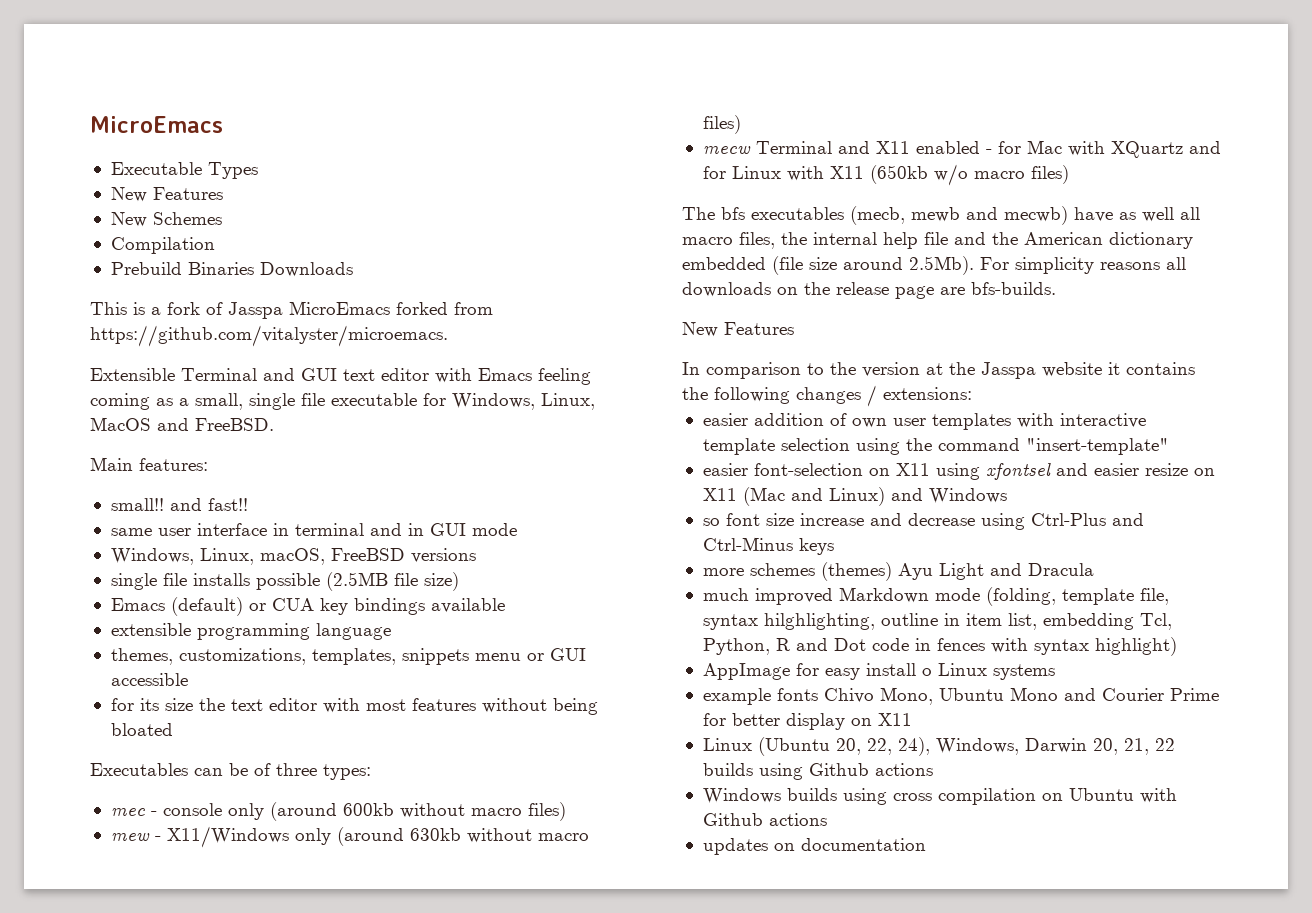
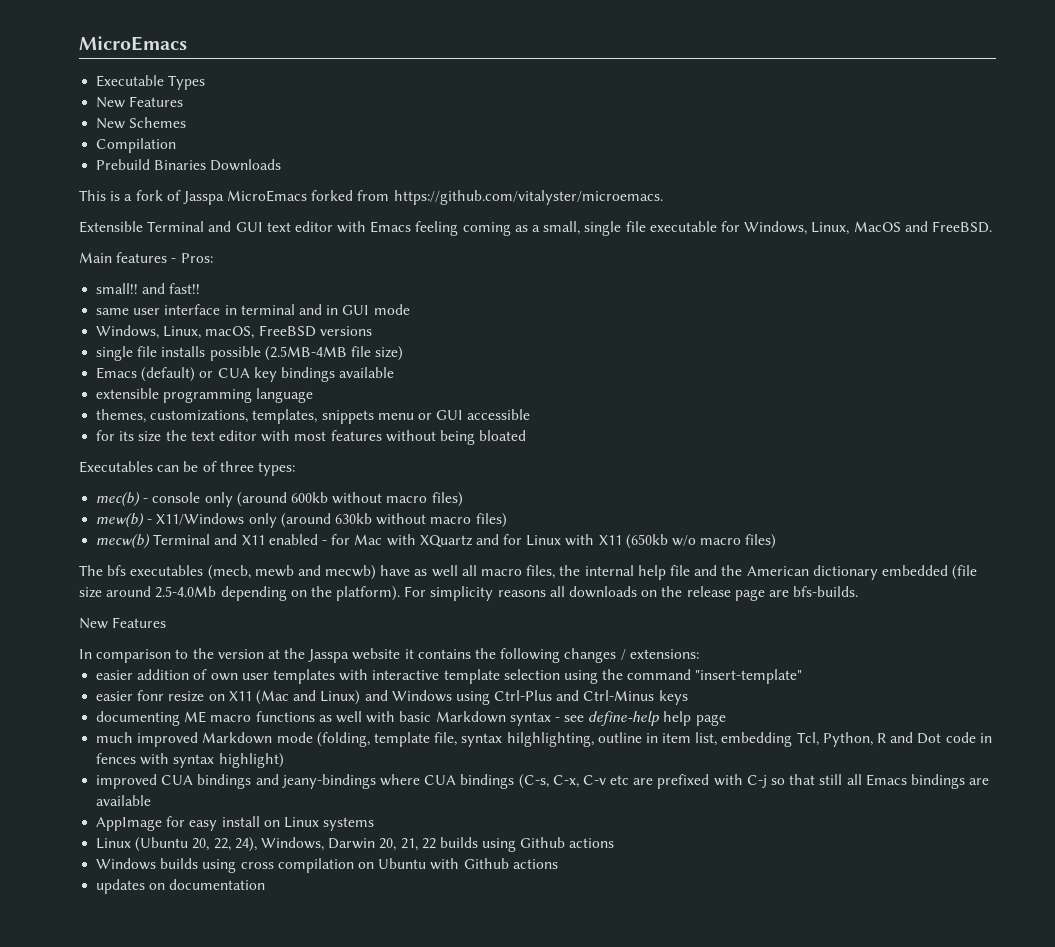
- Main features:
+ Main features - Pros:
- single file installs possible (2.5MB file size)
+ single file installs possible (2.5MB-4MB file size)
- mec - console only (around 600kb without macro files)
+ mec(b) - console only (around 600kb without macro files)
- mew - X11/Windows only (around 630kb without macro files)
+ mew(b) - X11/Windows only (around 630kb without macro files)
- mecw Terminal and X11 enabled - for Mac with XQuartz and for Linux with X11 (650kb w/o macro files)
+ mecw(b) Terminal and X11 enabled - for Mac with XQuartz and for Linux with X11 (650kb w/o macro files)
- The bfs executables (mecb, mewb and mecwb) have as well all macro files, the internal help file and the American dictionary embedded (file size around 2.5Mb). For simplicity reasons all downloads on the release page are bfs-builds.
+ The bfs executables (mecb, mewb and mecwb) have as well all macro files, the internal help file and the American dictionary embedded (file size around 2.5-4.0Mb depending on the platform). For simplicity reasons all downloads on the release page are bfs-builds.
- easier font-selection on X11 using xfontsel and easier resize on X11 (Mac and Linux) and Windows
- so font size increase and decrease using Ctrl-Plus and Ctrl-Minus keys
+ easier fonr resize on X11 (Mac and Linux) and Windows using Ctrl-Plus and Ctrl-Minus keys
- more schemes (themes) Ayu Light and Dracula
+ documenting ME macro functions as well with basic Markdown syntax - see define-help help page
+ improved CUA bindings and jeany-bindings where CUA bindings (C-s, C-x, C-v etc are prefixed with C-j so that still all Emacs bindings are available
- AppImage for easy install o Linux systems
+ AppImage for easy install on Linux systems
- example fonts Chivo Mono, Ubuntu Mono and Courier Prime for better display on X11

